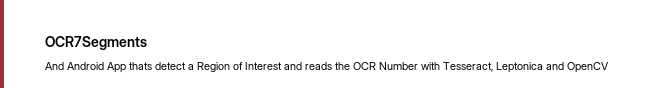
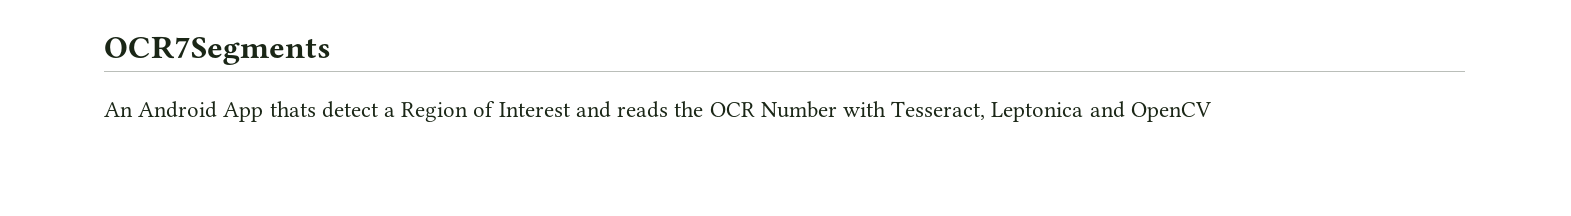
- And Android App thats detect a Region of Interest and reads the OCR Number with Tesseract, Leptonica and OpenCV
+ An Android App thats detect a Region of Interest and reads the OCR Number with Tesseract, Leptonica and OpenCV

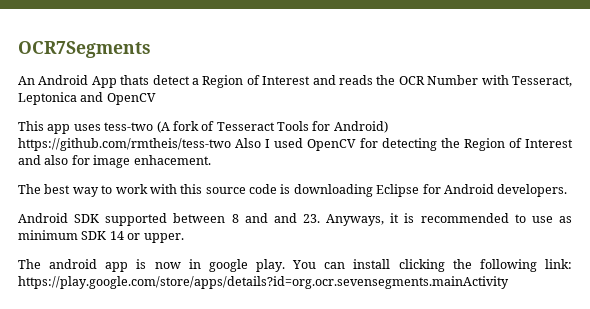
+ This app uses tess-two (A fork of Tesseract Tools for Android) https://github.com/rmtheis/tess-two Also I used OpenCV for detecting the Region of Interest and also for image enhacement.
+ The best way to work with this source code is downloading Eclipse for Android developers.
+ Android SDK supported between 8 and and 23. Anyways, it is recommended to use as minimum SDK 14 or upper.
+ The android app is now in google play. You can install clicking the following link: https://play.google.com/store/apps/details?id=org.ocr.sevensegments.mainActivity

